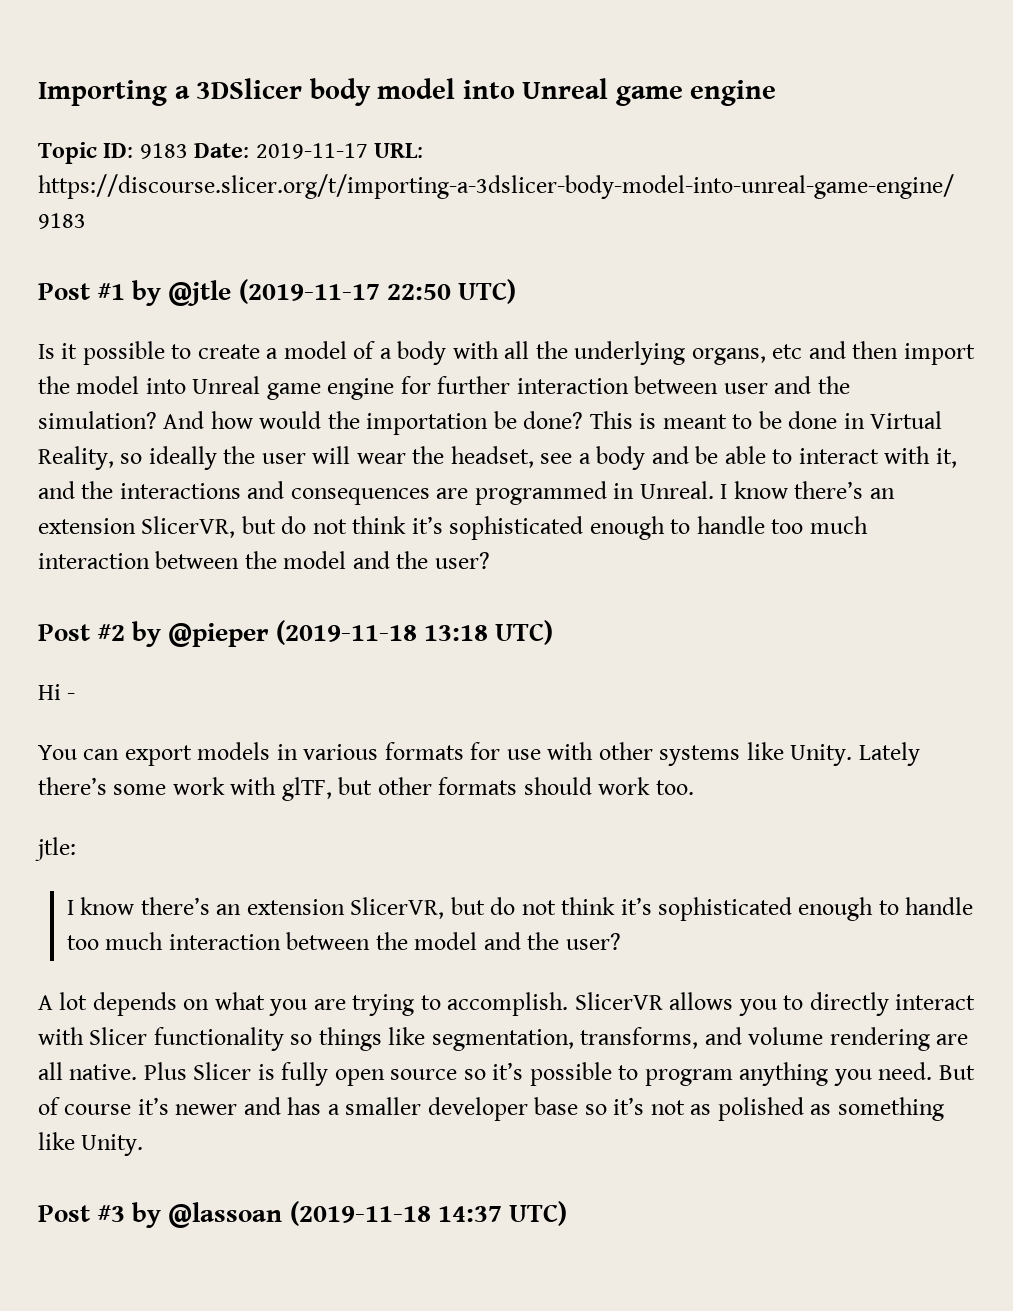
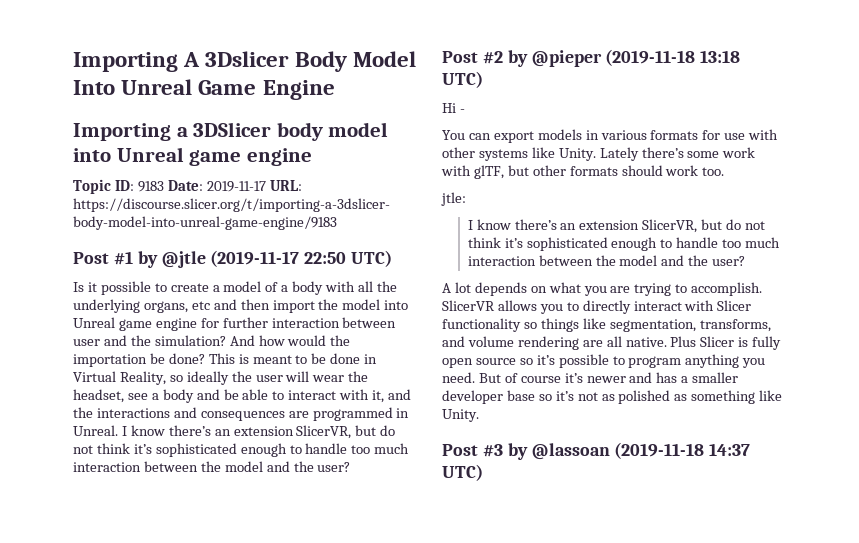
+ Importing A 3Dslicer Body Model Into Unreal Game Engine

